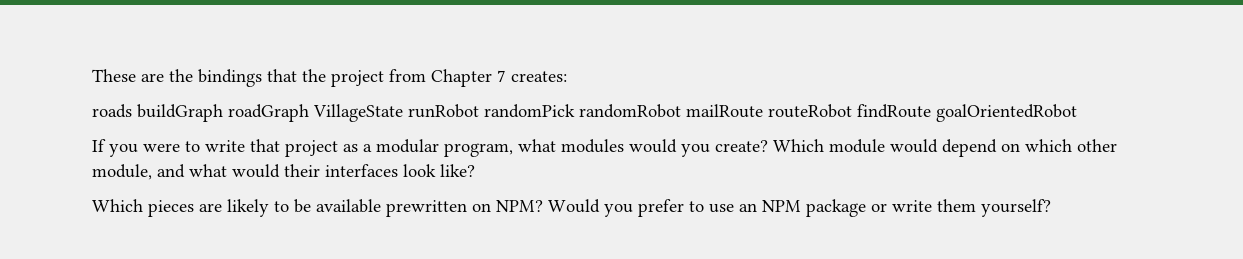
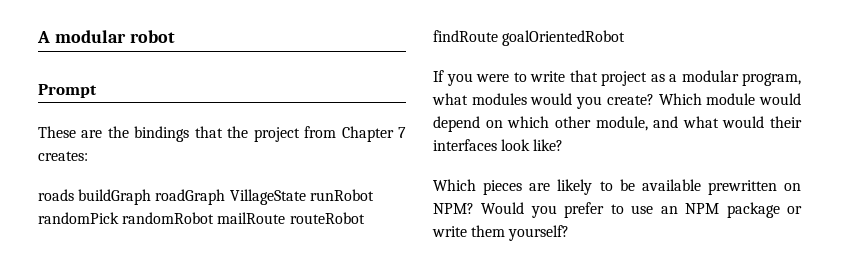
+ A modular robot
+ Prompt

